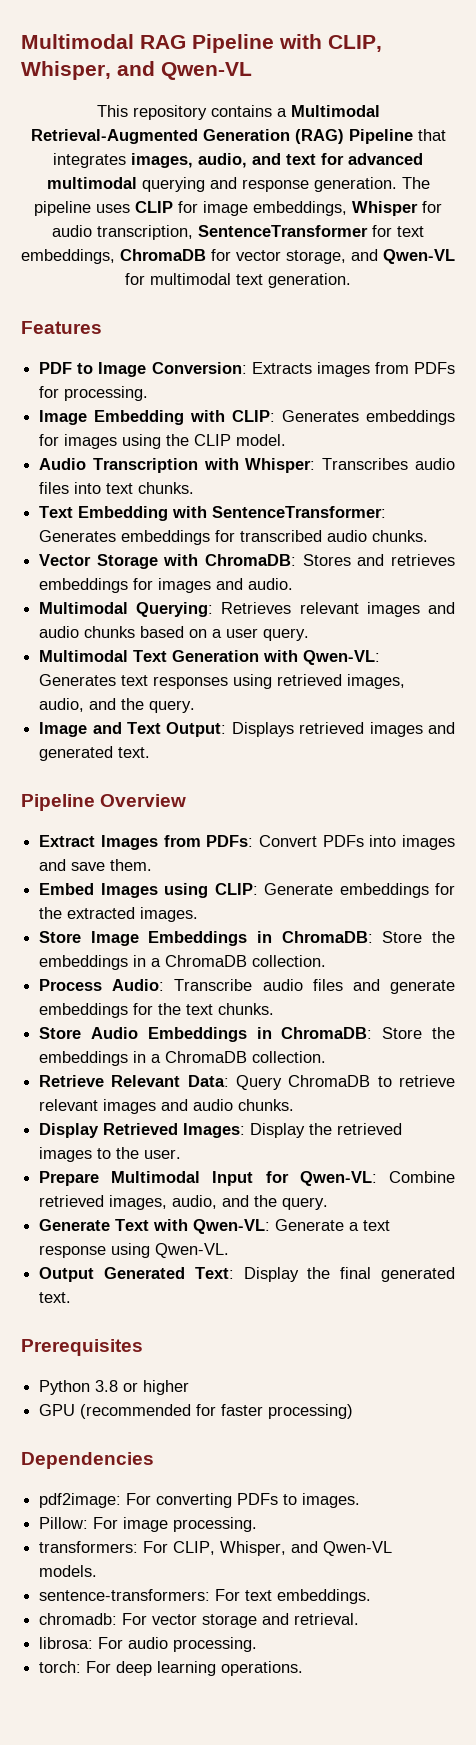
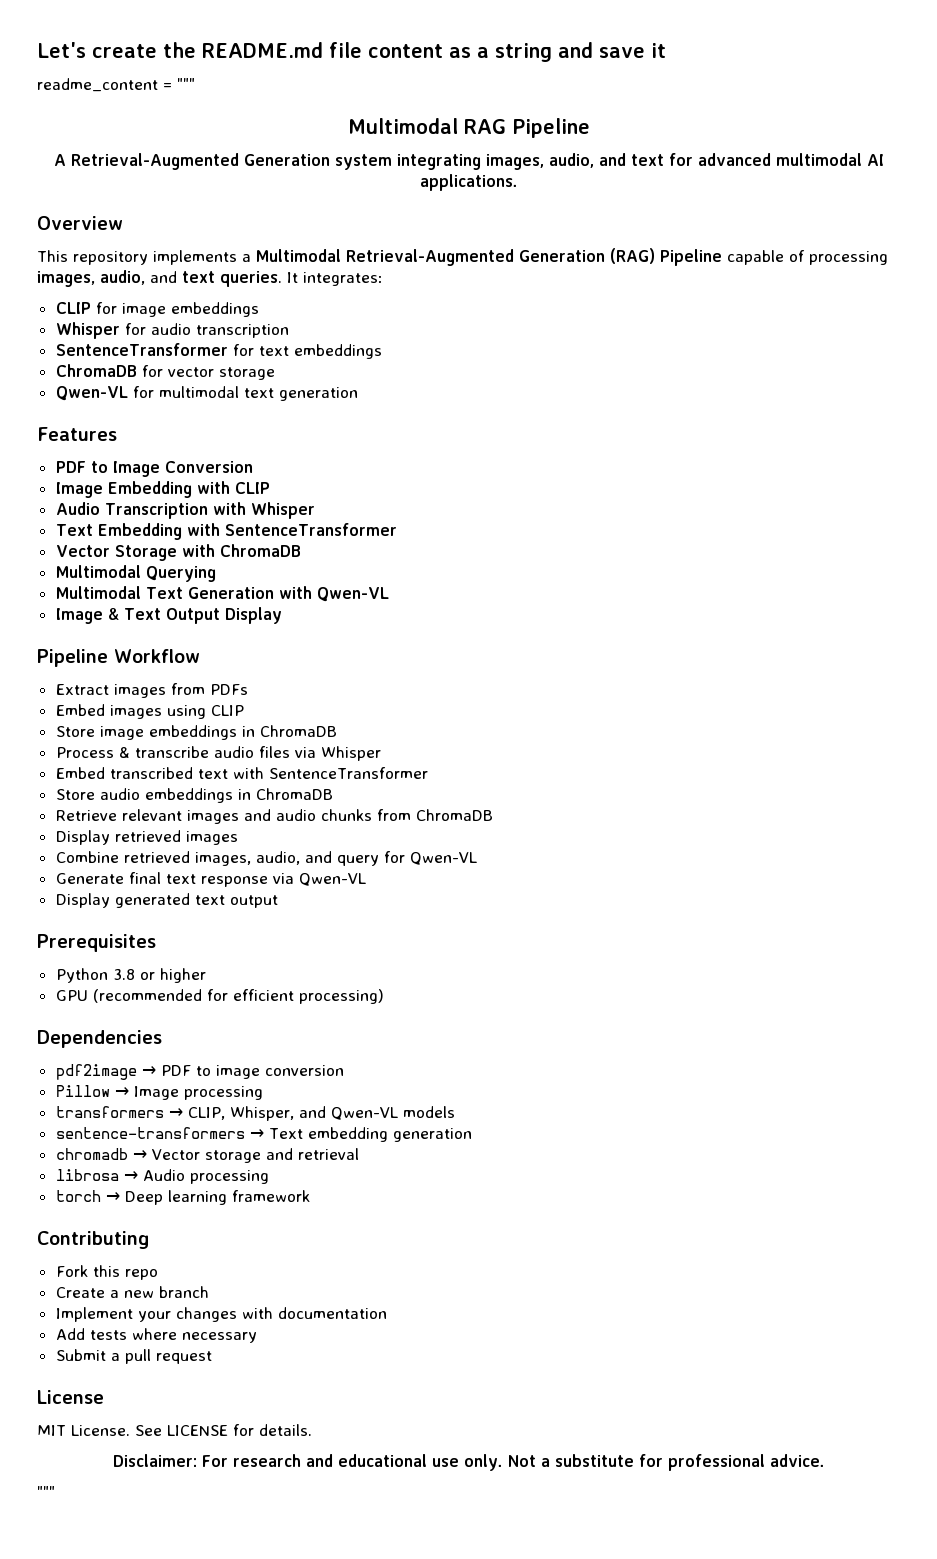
- Multimodal RAG Pipeline with CLIP, Whisper, and Qwen-VL
- This repository contains a Multimodal Retrieval-Augmented Generation (RAG) Pipeline that integrates images, audio, and text for advanced multimodal querying and response generation. The pipeline uses CLIP for image embeddings, Whisper for audio transcription, SentenceTransformer for text embeddings, ChromaDB for vector storage, and Qwen-VL for multimodal text generation.
+ Let's create the README.md file content as a string and save it
+ readme_content = """
+ Multimodal RAG Pipeline
+ A Retrieval-Augmented Generation system integrating images, audio, and text for advanced multimodal AI applications.
+ Overview
+ This repository implements a Multimodal Retrieval-Augmented Generation (RAG) Pipeline capable of processing images, audio, and text queries. It integrates:
+ CLIP for image embeddings
+ Whisper for audio transcription
+ SentenceTransformer for text embeddings
+ ChromaDB for vector storage
+ Qwen-VL for multimodal text generation
- PDF to Image Conversion: Extracts images from PDFs for processing.
- Image Embedding with CLIP: Generates embeddings for images using the CLIP model.
+ PDF to Image Conversion
+ Image Embedding with CLIP
- Audio Transcription with Whisper: Transcribes audio files into text chunks.
- Text Embedding with SentenceTransformer: Generates embeddings for transcribed audio chunks.
- Vector Storage with ChromaDB: Stores and retrieves embeddings for images and audio.
- Multimodal Querying: Retrieves relevant images and audio chunks based on a user query.
- Multimodal Text Generation with Qwen-VL: Generates text responses using retrieved images, audio, and the query.
- Image and Text Output: Displays retrieved images and generated text.
- Pipeline Overview
- Extract Images from PDFs: Convert PDFs into images and save them.
- Embed Images using CLIP: Generate embeddings for the extracted images.
- Store Image Embeddings in ChromaDB: Store the embeddings in a ChromaDB collection.
- Process Audio: Transcribe audio files and generate embeddings for the text chunks.
- Store Audio Embeddings in ChromaDB: Store the embeddings in a ChromaDB collection.
- Retrieve Relevant Data: Query ChromaDB to retrieve relevant images and audio chunks.
- Display Retrieved Images: Display the retrieved images to the user.
- Prepare Multimodal Input for Qwen-VL: Combine retrieved images, audio, and the query.
- Generate Text with Qwen-VL: Generate a text response using Qwen-VL.
- Output Generated Text: Display the final generated text.
+ Audio Transcription with Whisper
+ Text Embedding with SentenceTransformer
+ Vector Storage with ChromaDB
+ Multimodal Querying
+ Multimodal Text Generation with Qwen-VL
+ Image & Text Output Display
+ Pipeline Workflow
+ Extract images from PDFs
+ Embed images using CLIP
+ Store image embeddings in ChromaDB
+ Process & transcribe audio files via Whisper
+ Embed transcribed text with SentenceTransformer
+ Store audio embeddings in ChromaDB
+ Retrieve relevant images and audio chunks from ChromaDB
+ Display retrieved images
+ Combine retrieved images, audio, and query for Qwen-VL
+ Generate final text response via Qwen-VL
+ Display generated text output
- GPU (recommended for faster processing)
+ GPU (recommended for efficient processing)
- pdf2image: For converting PDFs to images.
- Pillow: For image processing.
- transformers: For CLIP, Whisper, and Qwen-VL models.
- sentence-transformers: For text embeddings.
- chromadb: For vector storage and retrieval.
- librosa: For audio processing.
- torch: For deep learning operations.
+ pdf2image → PDF to image conversion
+ Pillow → Image processing
+ transformers → CLIP, Whisper, and Qwen-VL models
+ sentence-transformers → Text embedding generation
+ chromadb → Vector storage and retrieval
+ librosa → Audio processing
+ torch → Deep learning framework
+ Contributing
+ Fork this repo
+ Create a new branch
+ Implement your changes with documentation
+ Add tests where necessary
+ Submit a pull request
+ License
+ MIT License. See LICENSE for details.
+ Disclaimer: For research and educational use only. Not a substitute for professional advice.
+ """

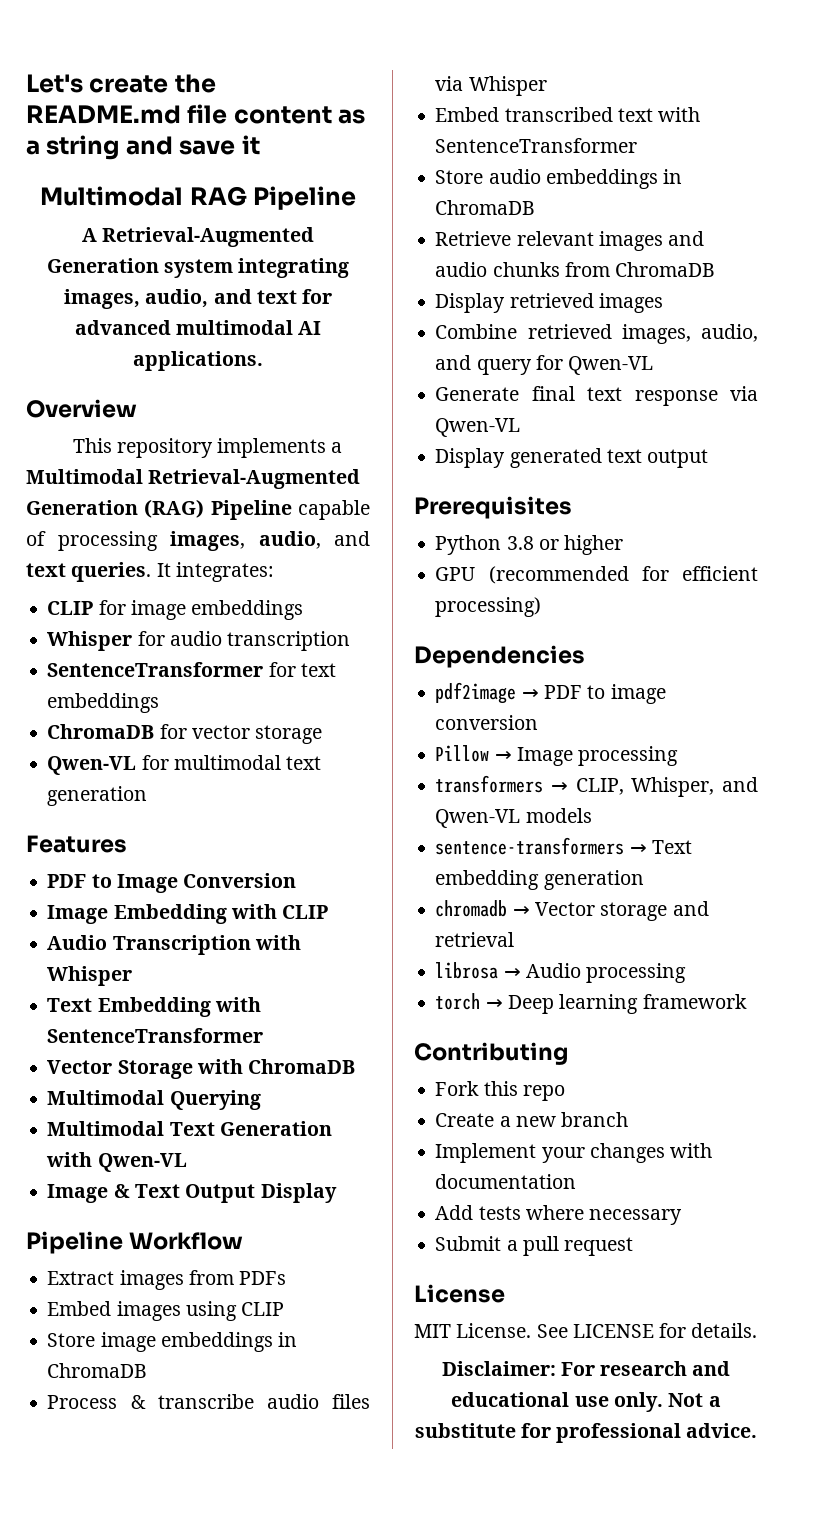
- readme_content = """
  Not a substitute for professional advice.
- """

